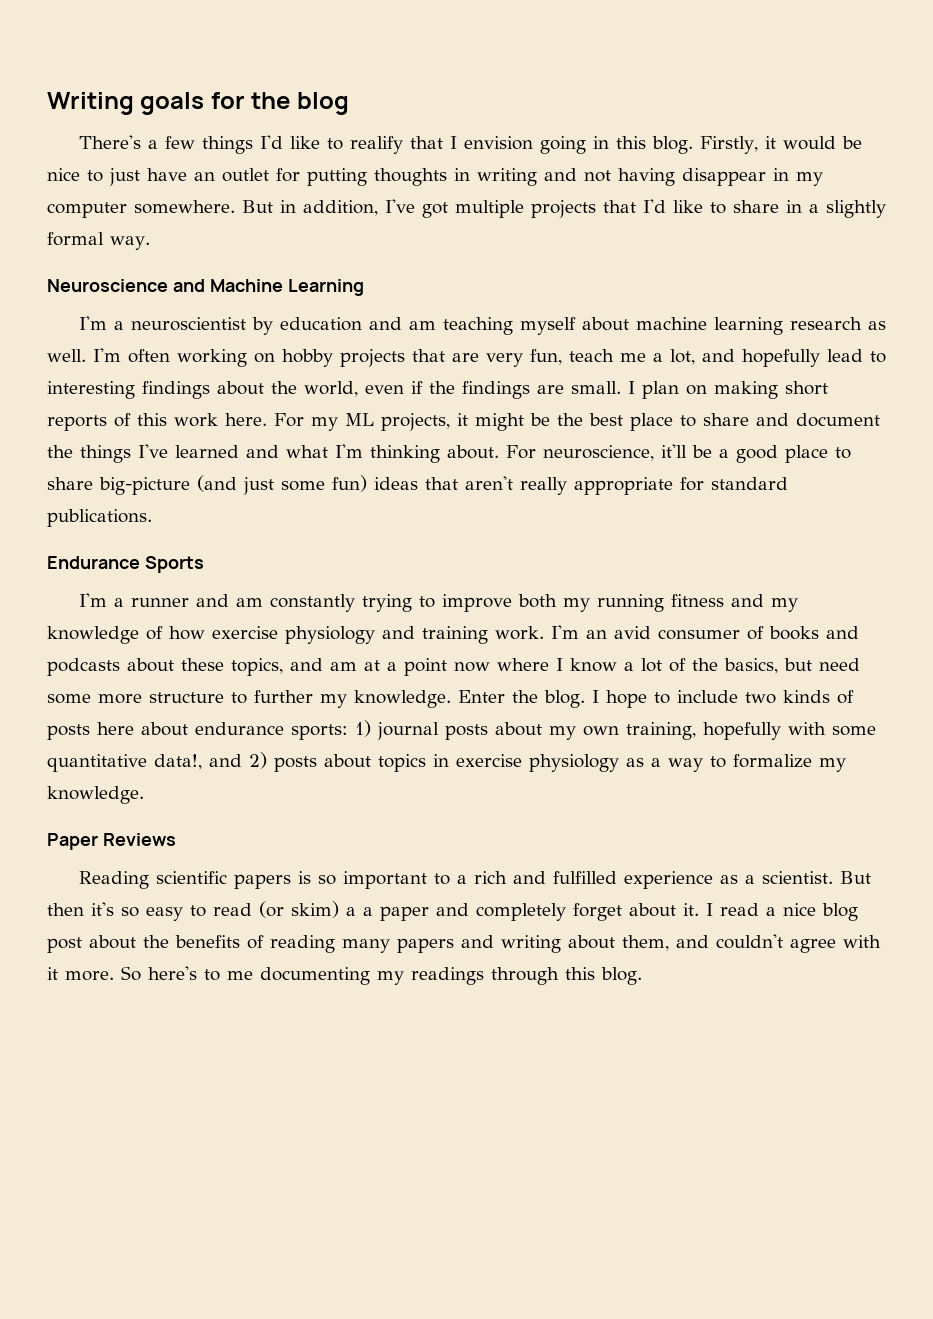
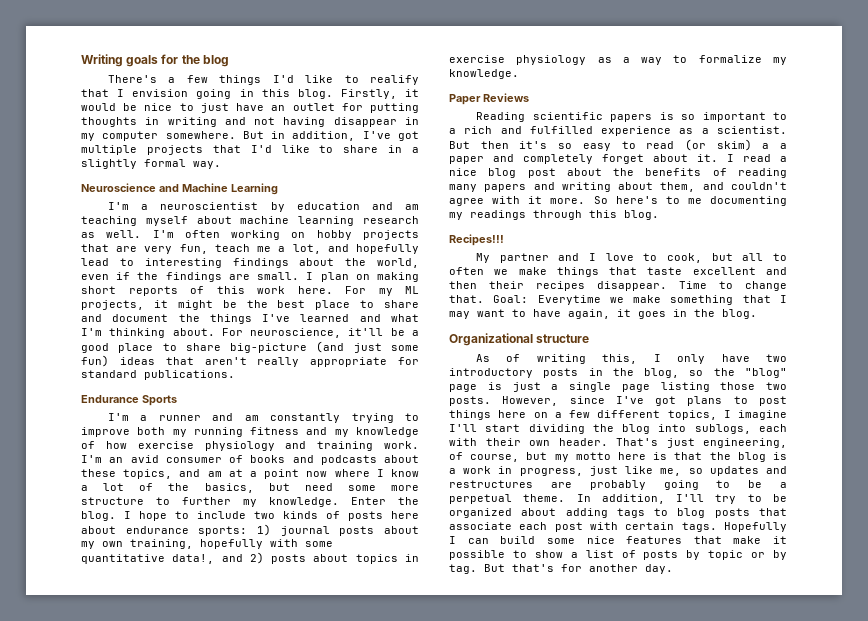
+ Recipes!!!
+ My partner and I love to cook, but all to often we make things that taste excellent and then their recipes disappear. Time to change that. Goal: Everytime we make something that I may want to have again, it goes in the blog.
+ Organizational structure
+ As of writing this, I only have two introductory posts in the blog, so the "blog" page is just a single page listing those two posts. However, since I've got plans to post things here on a few different topics, I imagine I'll start dividing the blog into sublogs, each with their own header. That's just engineering, of course, but my motto here is that the blog is a work in progress, just like me, so updates and restructures are probably going to be a perpetual theme. In addition, I'll try to be organized about adding tags to blog posts that associate each post with certain tags. Hopefully I can build some nice features that make it possible to show a list of posts by topic or by tag. But that's for another day.

